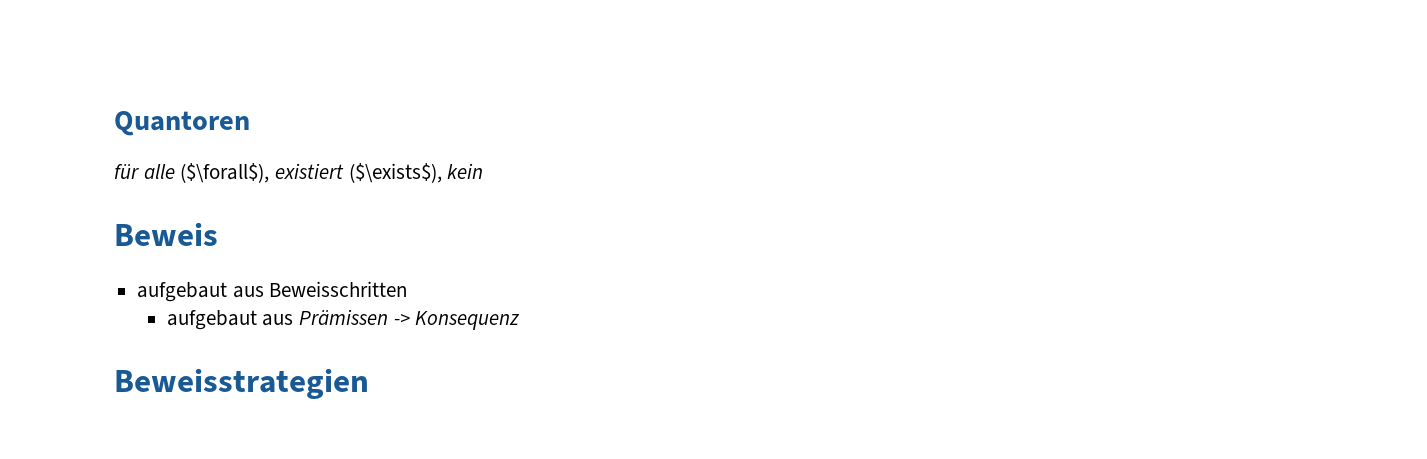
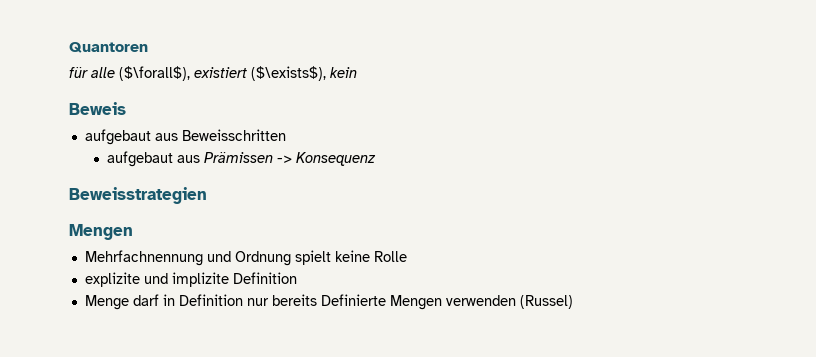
  Beweisstrategien
+ Mengen
+ Mehrfachnennung und Ordnung spielt keine Rolle
+ explizite und implizite Definition
+ Menge darf in Definition nur bereits Definierte Mengen verwenden (Russel)

